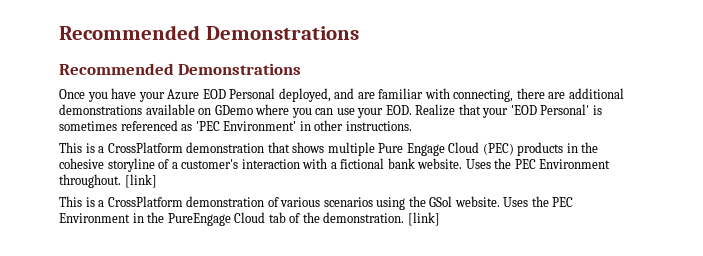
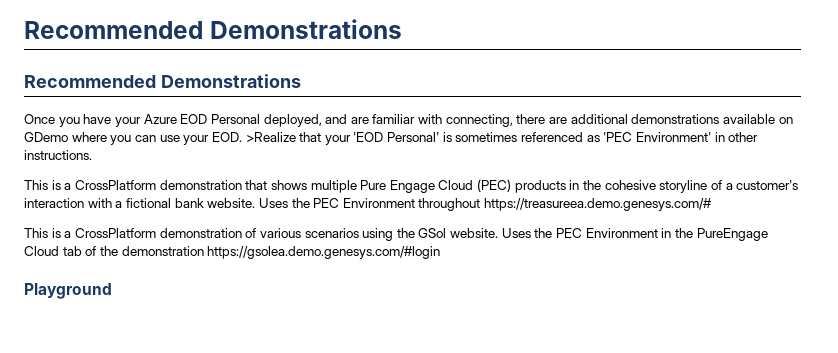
- Once you have your Azure EOD Personal deployed, and are familiar with connecting, there are additional demonstrations available on GDemo where you can use your EOD. Realize that your 'EOD Personal' is sometimes referenced as 'PEC Environment' in other instructions.
+ Once you have your Azure EOD Personal deployed, and are familiar with connecting, there are additional demonstrations available on GDemo where you can use your EOD. >Realize that your 'EOD Personal' is sometimes referenced as 'PEC Environment' in other instructions.
- Uses the PEC Environment throughout. [link]
+ Uses the PEC Environment throughout https://treasureea.demo.genesys.com/#
- Uses the PEC Environment in the PureEngage Cloud tab of the demonstration. [link]
+ Uses the PEC Environment in the PureEngage Cloud tab of the demonstration https://gsolea.demo.genesys.com/#login
+ Playground

